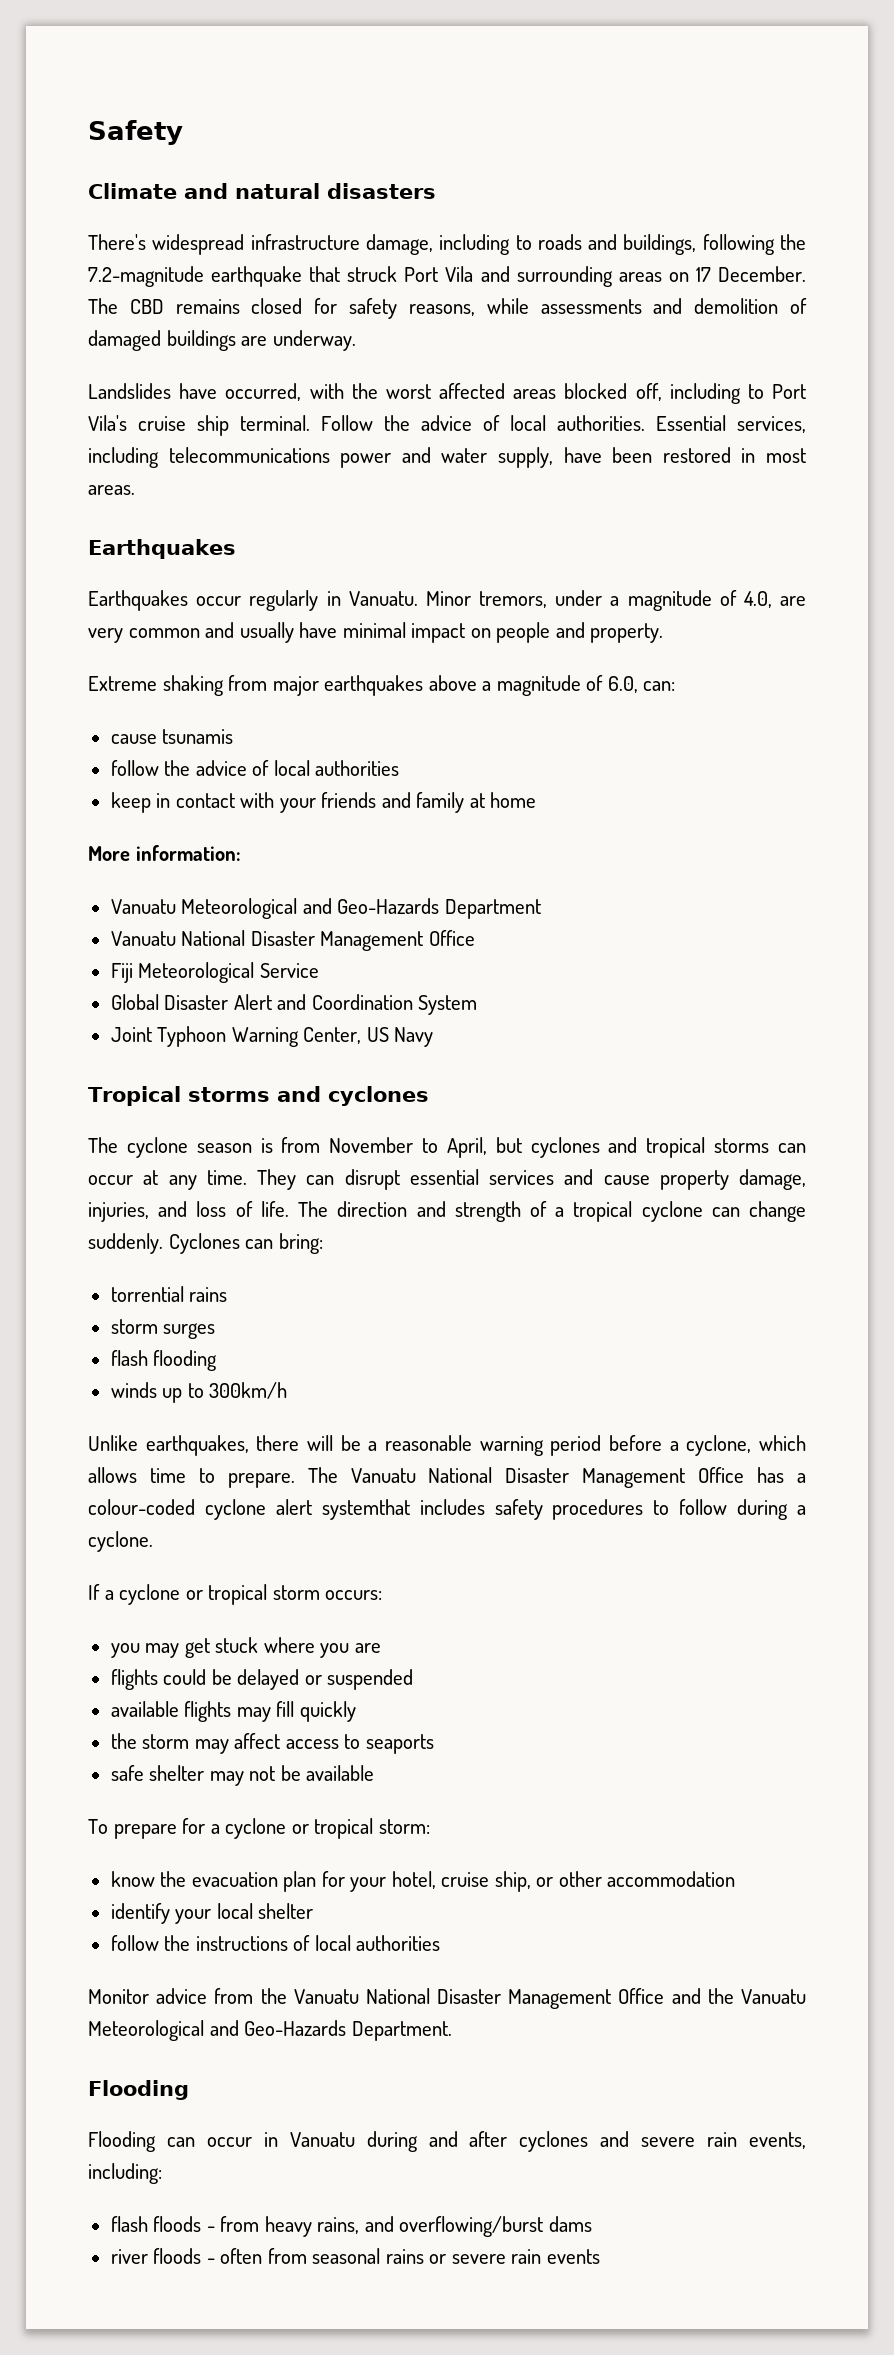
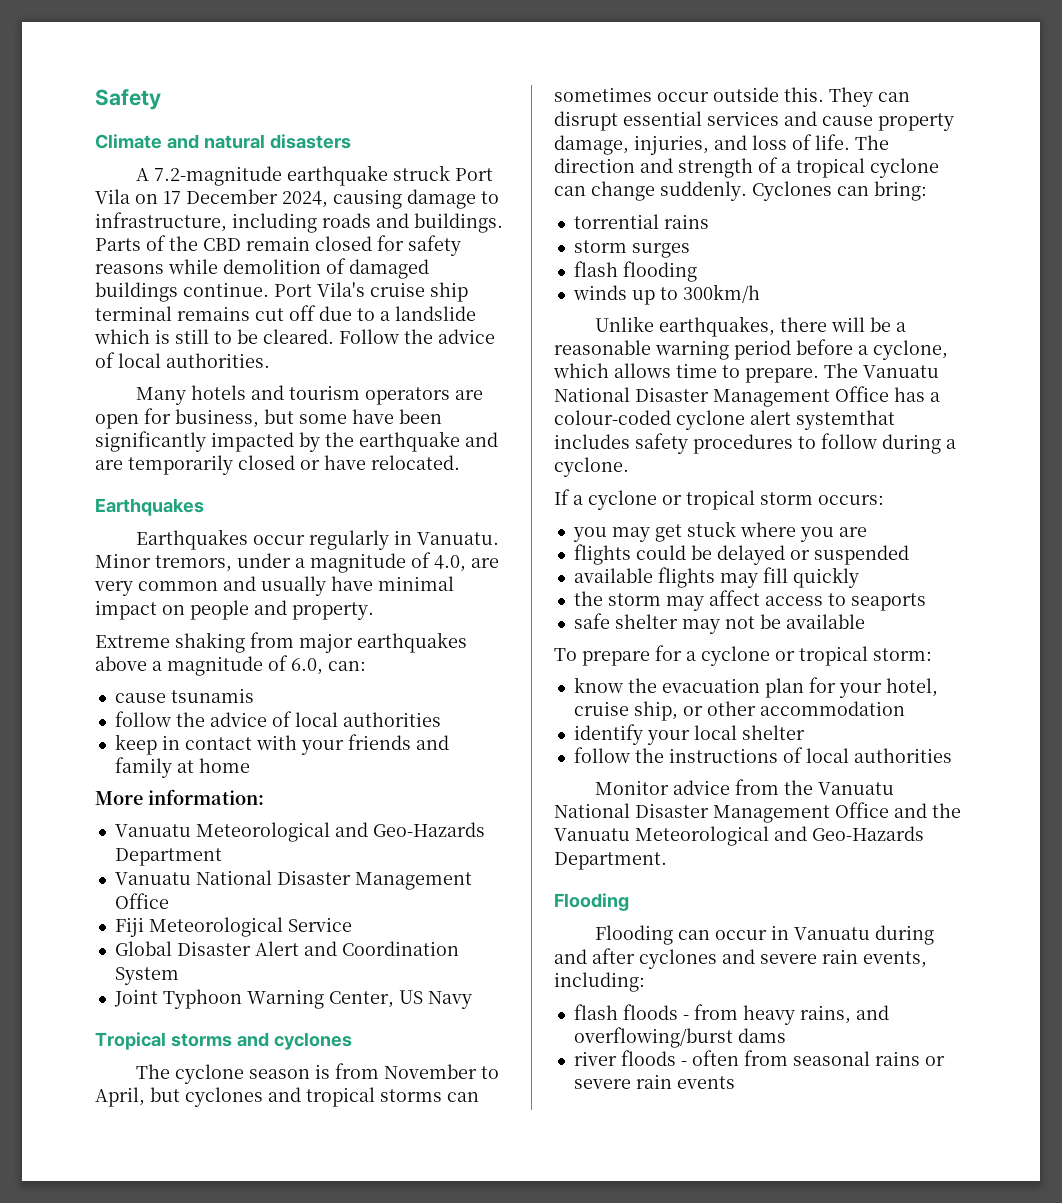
- There's widespread infrastructure damage, including to roads and buildings, following the 7.2-magnitude earthquake that struck Port Vila and surrounding areas on 17 December. The CBD remains closed for safety reasons, while assessments and demolition of damaged buildings are underway.
- Landslides have occurred, with the worst affected areas blocked off, including to Port Vila's cruise ship terminal.
+ A 7.2-magnitude earthquake struck Port Vila on 17 December 2024, causing damage to infrastructure, including roads and buildings. Parts of the CBD remain closed for safety reasons while demolition of damaged buildings continue. Port Vila's cruise ship terminal remains cut off due to a landslide which is still to be cleared.
- Follow the advice of local authorities. Essential services, including telecommunications power and water supply, have been restored in most areas.
+ Follow the advice of local authorities.
+ Many hotels and tourism operators are open for business, but some have been significantly impacted by the earthquake and are temporarily closed or have relocated.
- The cyclone season is from November to April, but cyclones and tropical storms can occur at any time.
+ The cyclone season is from November to April, but cyclones and tropical storms can sometimes occur outside this.

